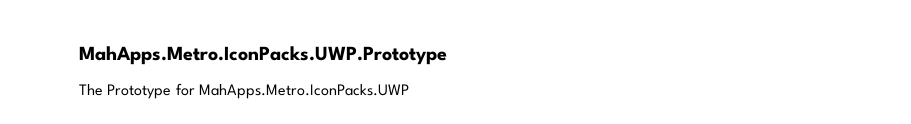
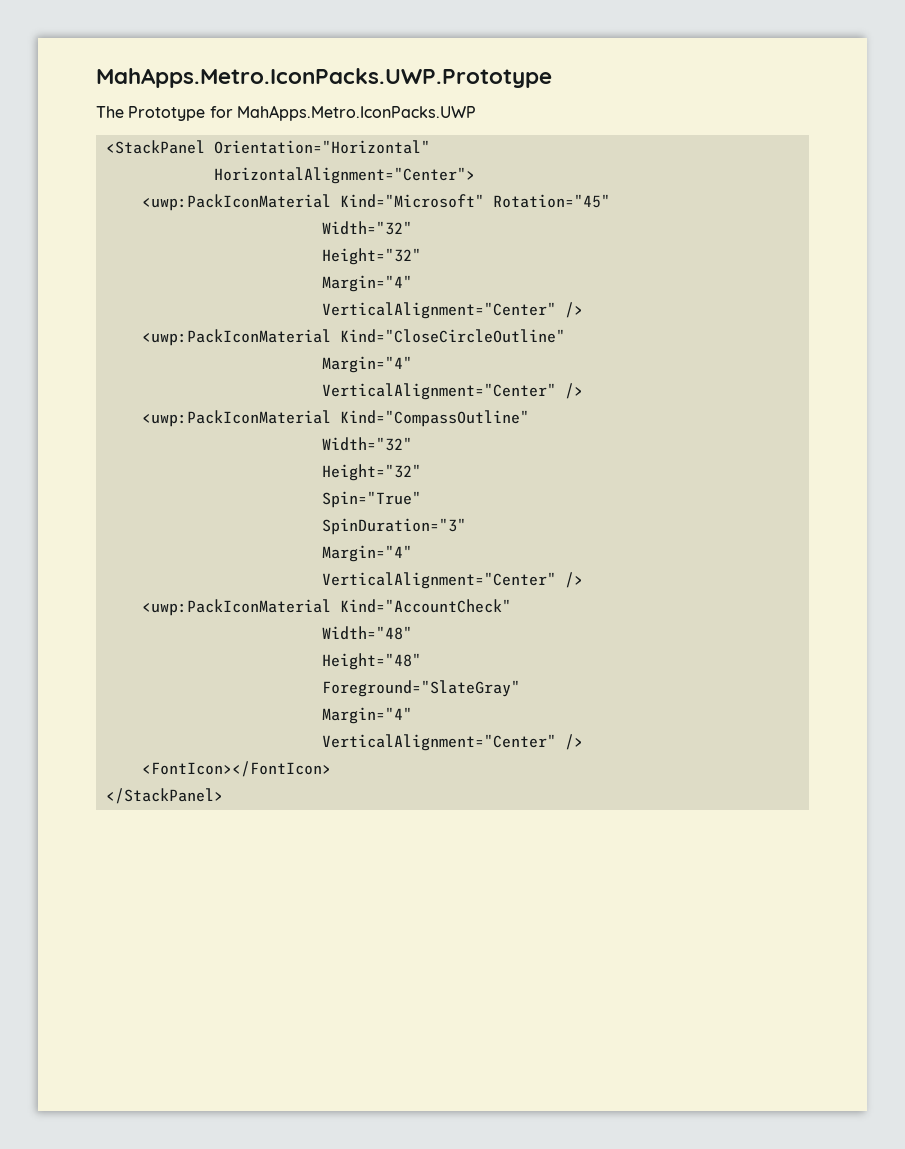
+ <StackPanel Orientation="Horizontal"
+ HorizontalAlignment="Center">
+ <uwp:PackIconMaterial Kind="Microsoft" Rotation="45"
+ Width="32"
+ Height="32"
+ Margin="4"
+ VerticalAlignment="Center" />
+ <uwp:PackIconMaterial Kind="CloseCircleOutline"
+ Margin="4"
+ VerticalAlignment="Center" />
+ <uwp:PackIconMaterial Kind="CompassOutline"
+ Width="32"
+ Height="32"
+ Spin="True"
+ SpinDuration="3"
+ Margin="4"
+ VerticalAlignment="Center" />
+ <uwp:PackIconMaterial Kind="AccountCheck"
+ Width="48"
+ Height="48"
+ Foreground="SlateGray"
+ Margin="4"
+ VerticalAlignment="Center" />
+ <FontIcon></FontIcon>
+ </StackPanel>

